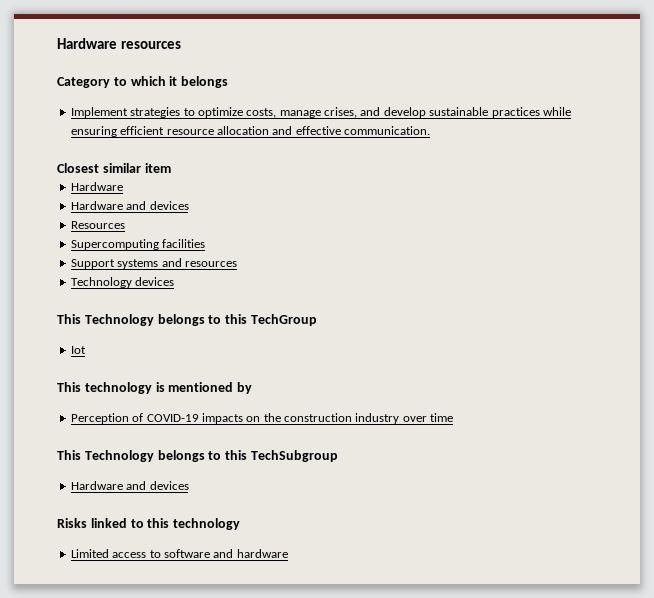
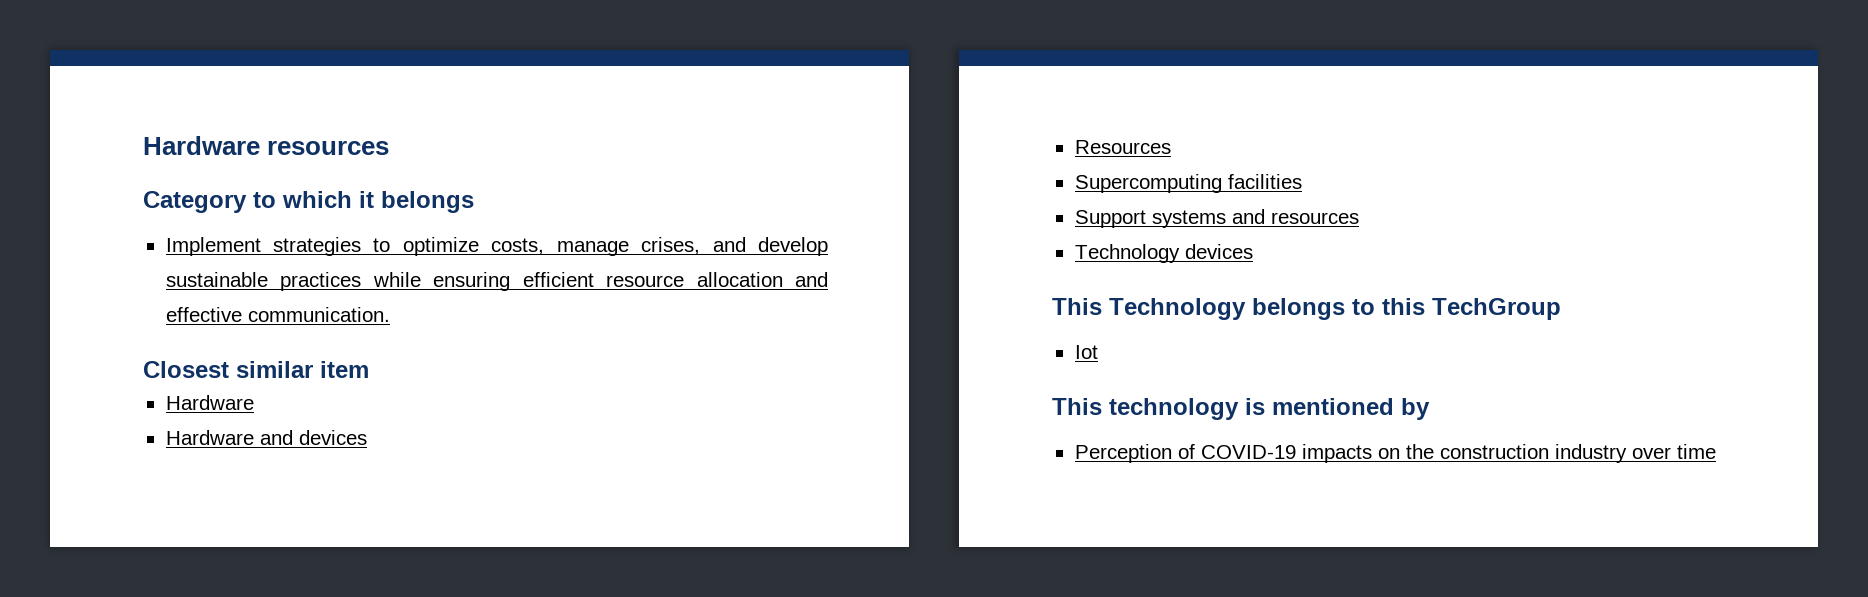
- This Technology belongs to this TechSubgroup
- Hardware and devices
- Risks linked to this technology
- Limited access to software and hardware

